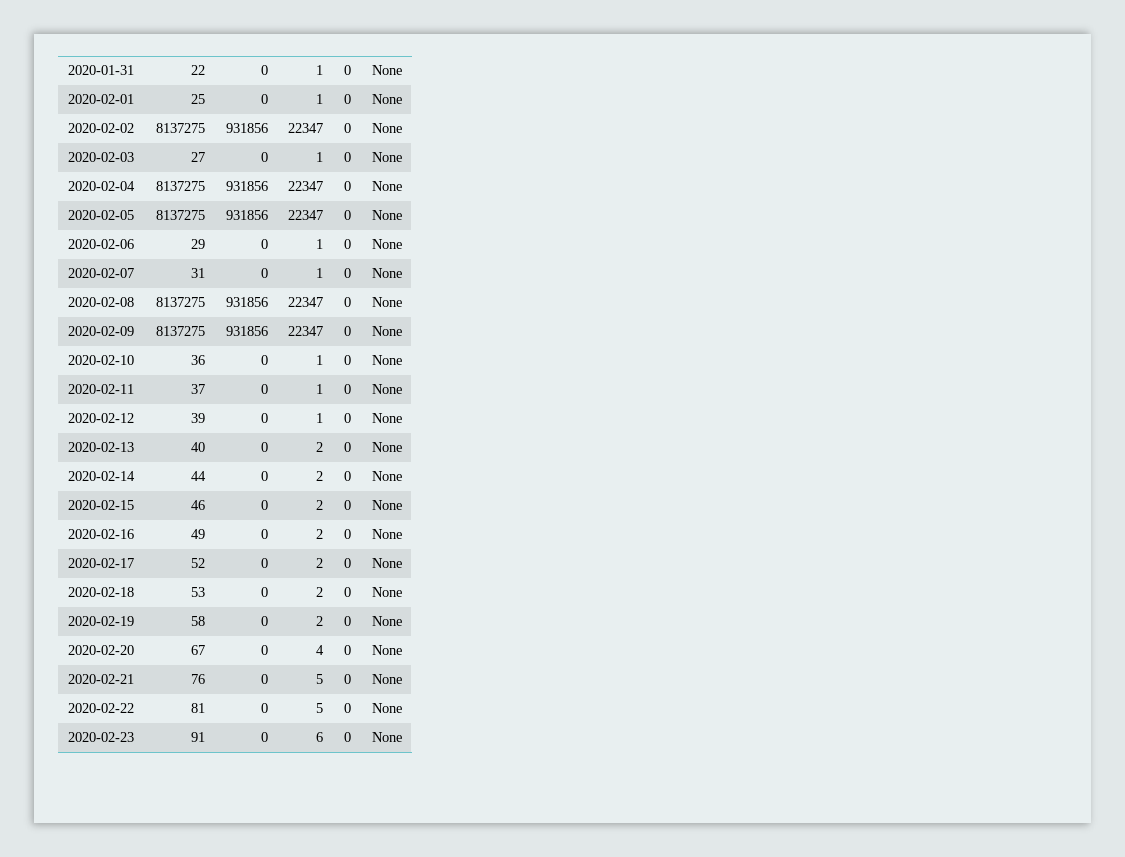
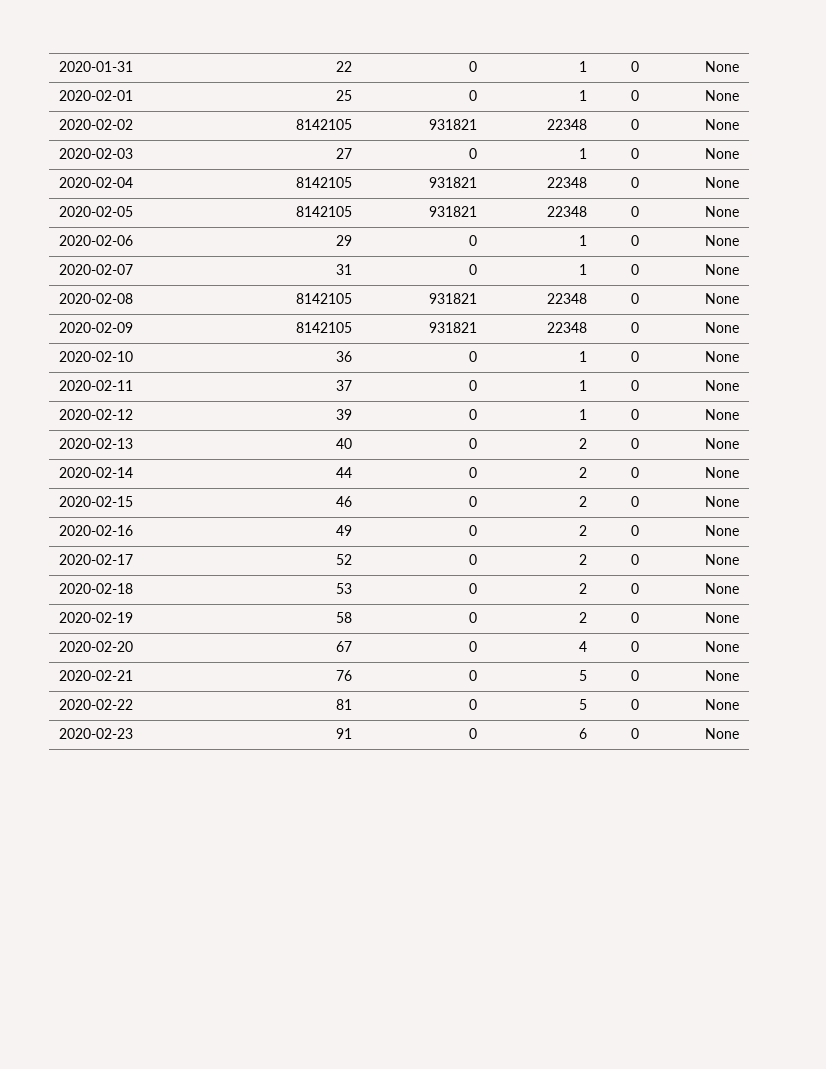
- 2020-02-02 | 8137275 | 931856 | 22347 | 0 | None
+ 2020-02-02 | 8142105 | 931821 | 22348 | 0 | None
- 2020-02-04 | 8137275 | 931856 | 22347 | 0 | None
+ 2020-02-04 | 8142105 | 931821 | 22348 | 0 | None
- 2020-02-05 | 8137275 | 931856 | 22347 | 0 | None
+ 2020-02-05 | 8142105 | 931821 | 22348 | 0 | None
- 2020-02-08 | 8137275 | 931856 | 22347 | 0 | None
+ 2020-02-08 | 8142105 | 931821 | 22348 | 0 | None
- 2020-02-09 | 8137275 | 931856 | 22347 | 0 | None
+ 2020-02-09 | 8142105 | 931821 | 22348 | 0 | None

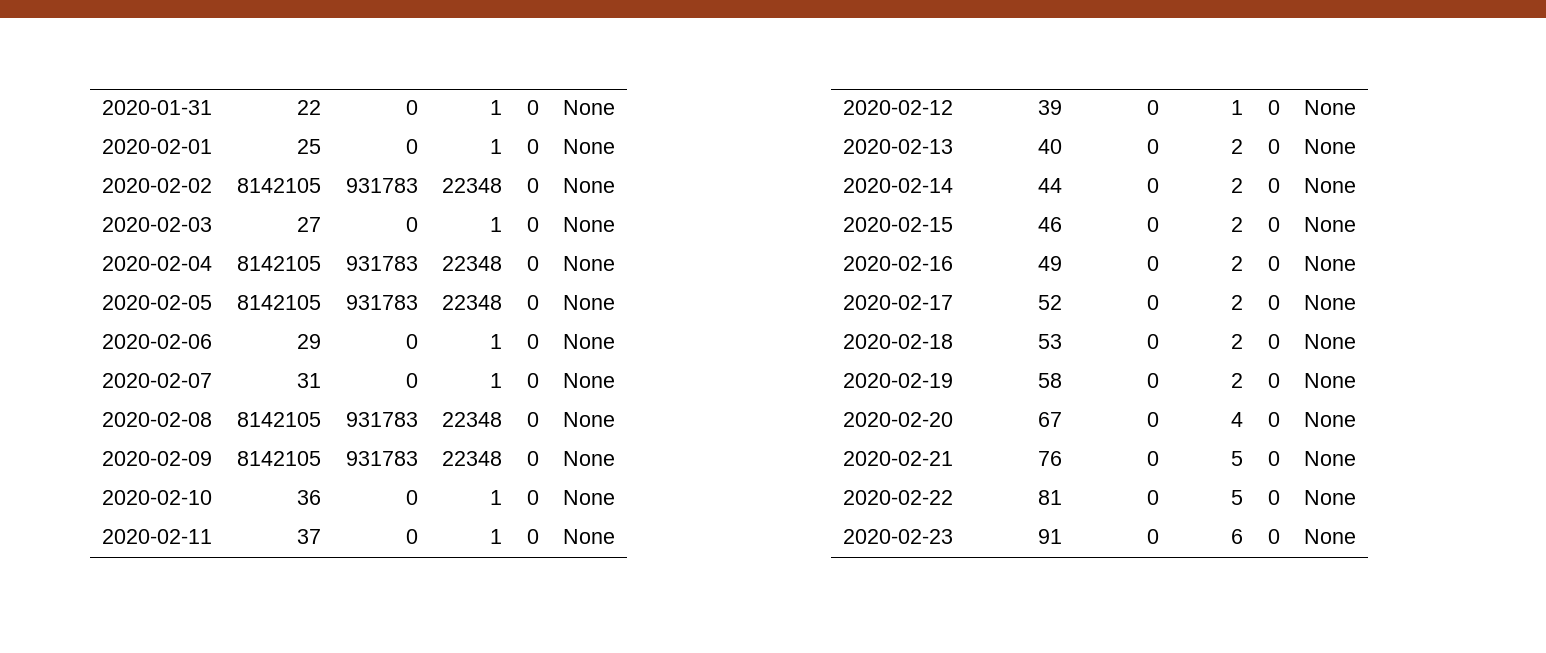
- 2020-02-02 | 8142105 | 931821 | 22348 | 0 | None
+ 2020-02-02 | 8142105 | 931783 | 22348 | 0 | None
- 2020-02-04 | 8142105 | 931821 | 22348 | 0 | None
+ 2020-02-04 | 8142105 | 931783 | 22348 | 0 | None
- 2020-02-05 | 8142105 | 931821 | 22348 | 0 | None
+ 2020-02-05 | 8142105 | 931783 | 22348 | 0 | None
- 2020-02-08 | 8142105 | 931821 | 22348 | 0 | None
+ 2020-02-08 | 8142105 | 931783 | 22348 | 0 | None
- 2020-02-09 | 8142105 | 931821 | 22348 | 0 | None
+ 2020-02-09 | 8142105 | 931783 | 22348 | 0 | None

